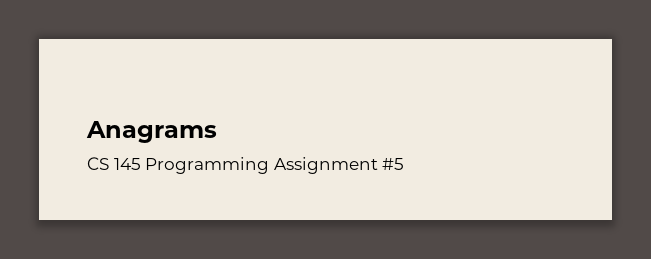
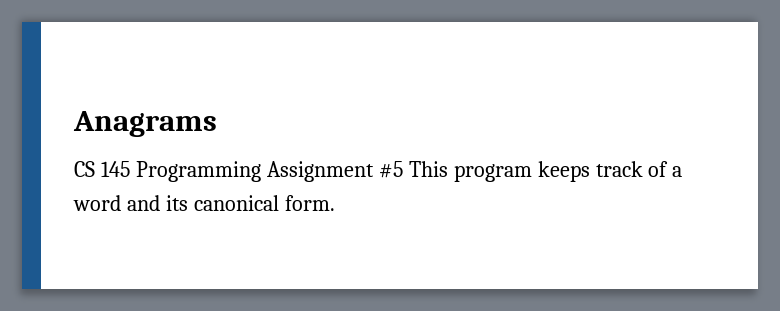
- CS 145 Programming Assignment #5
+ CS 145 Programming Assignment #5 This program keeps track of a word and its canonical form.

